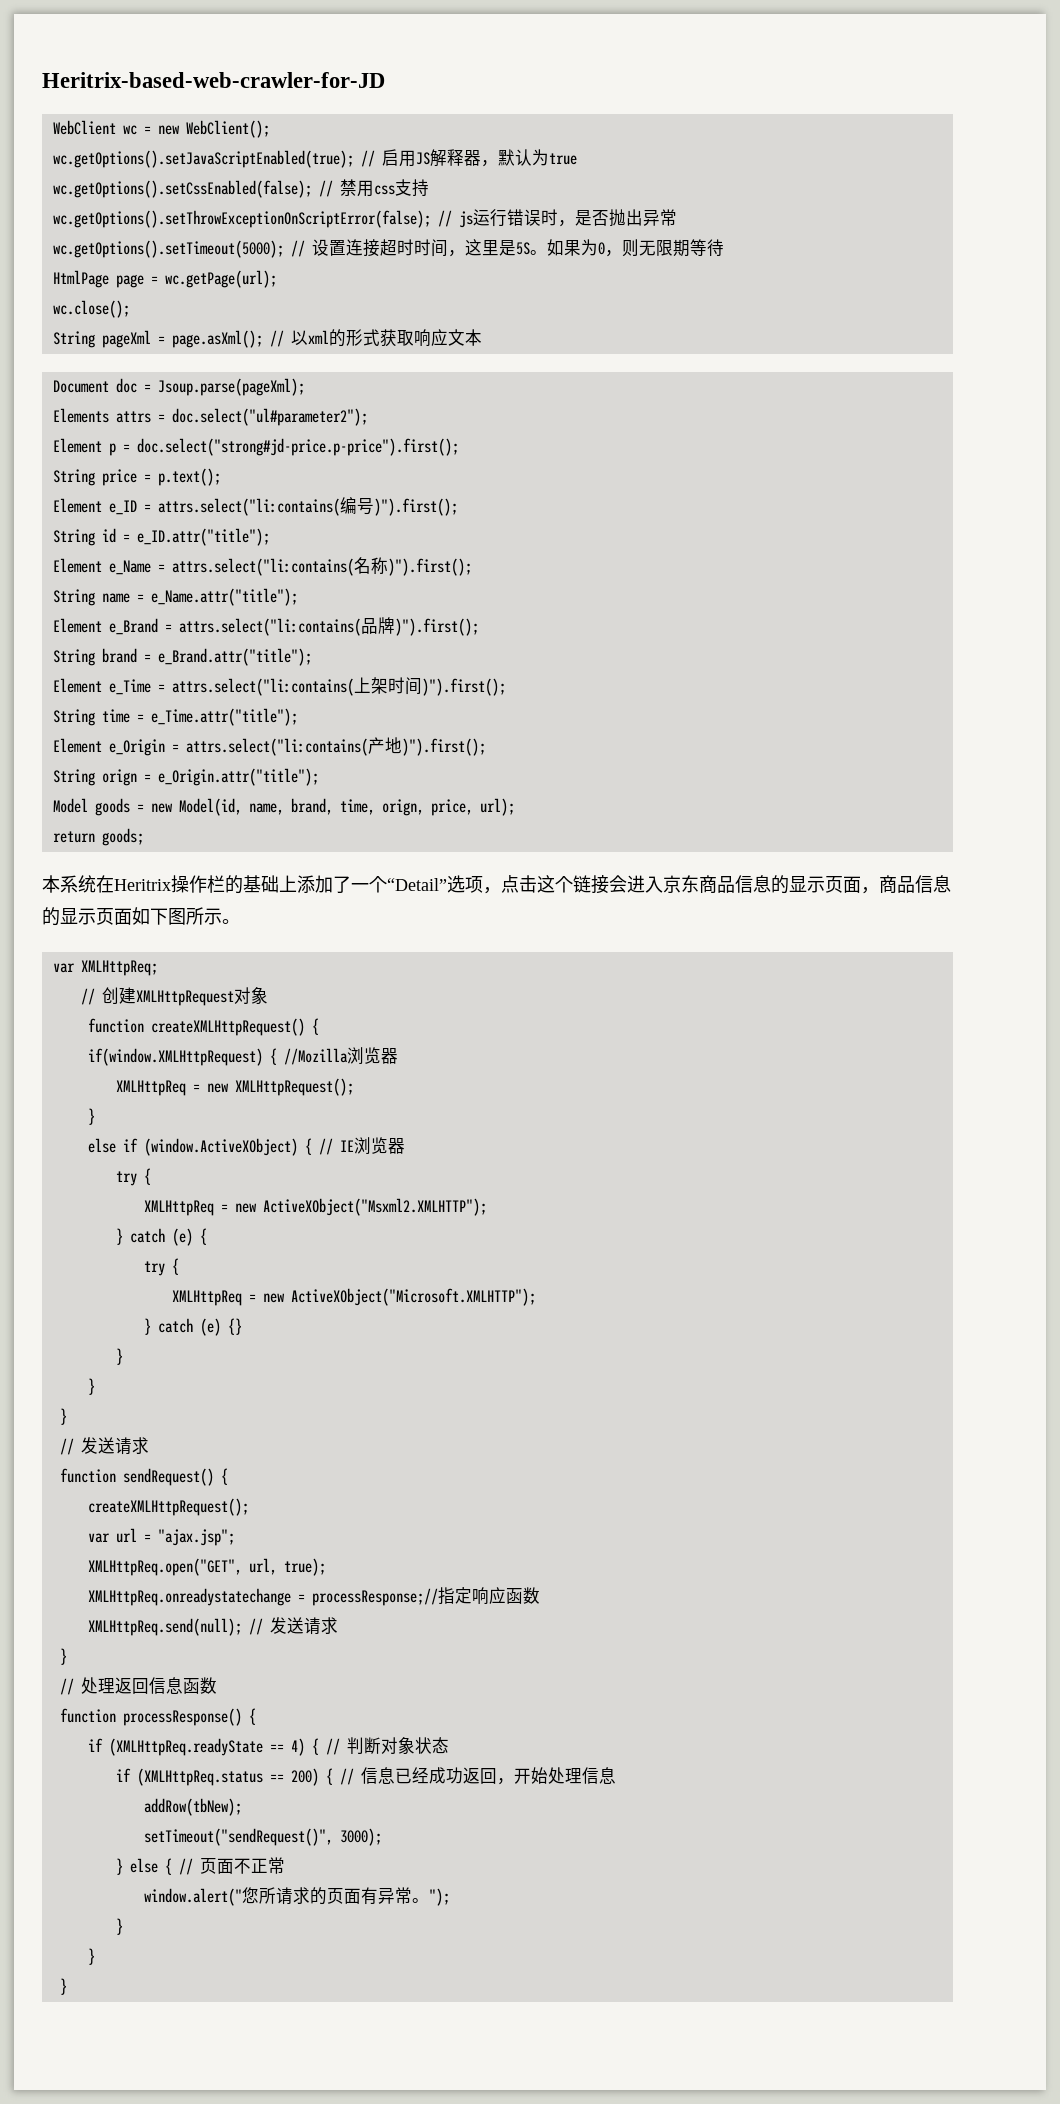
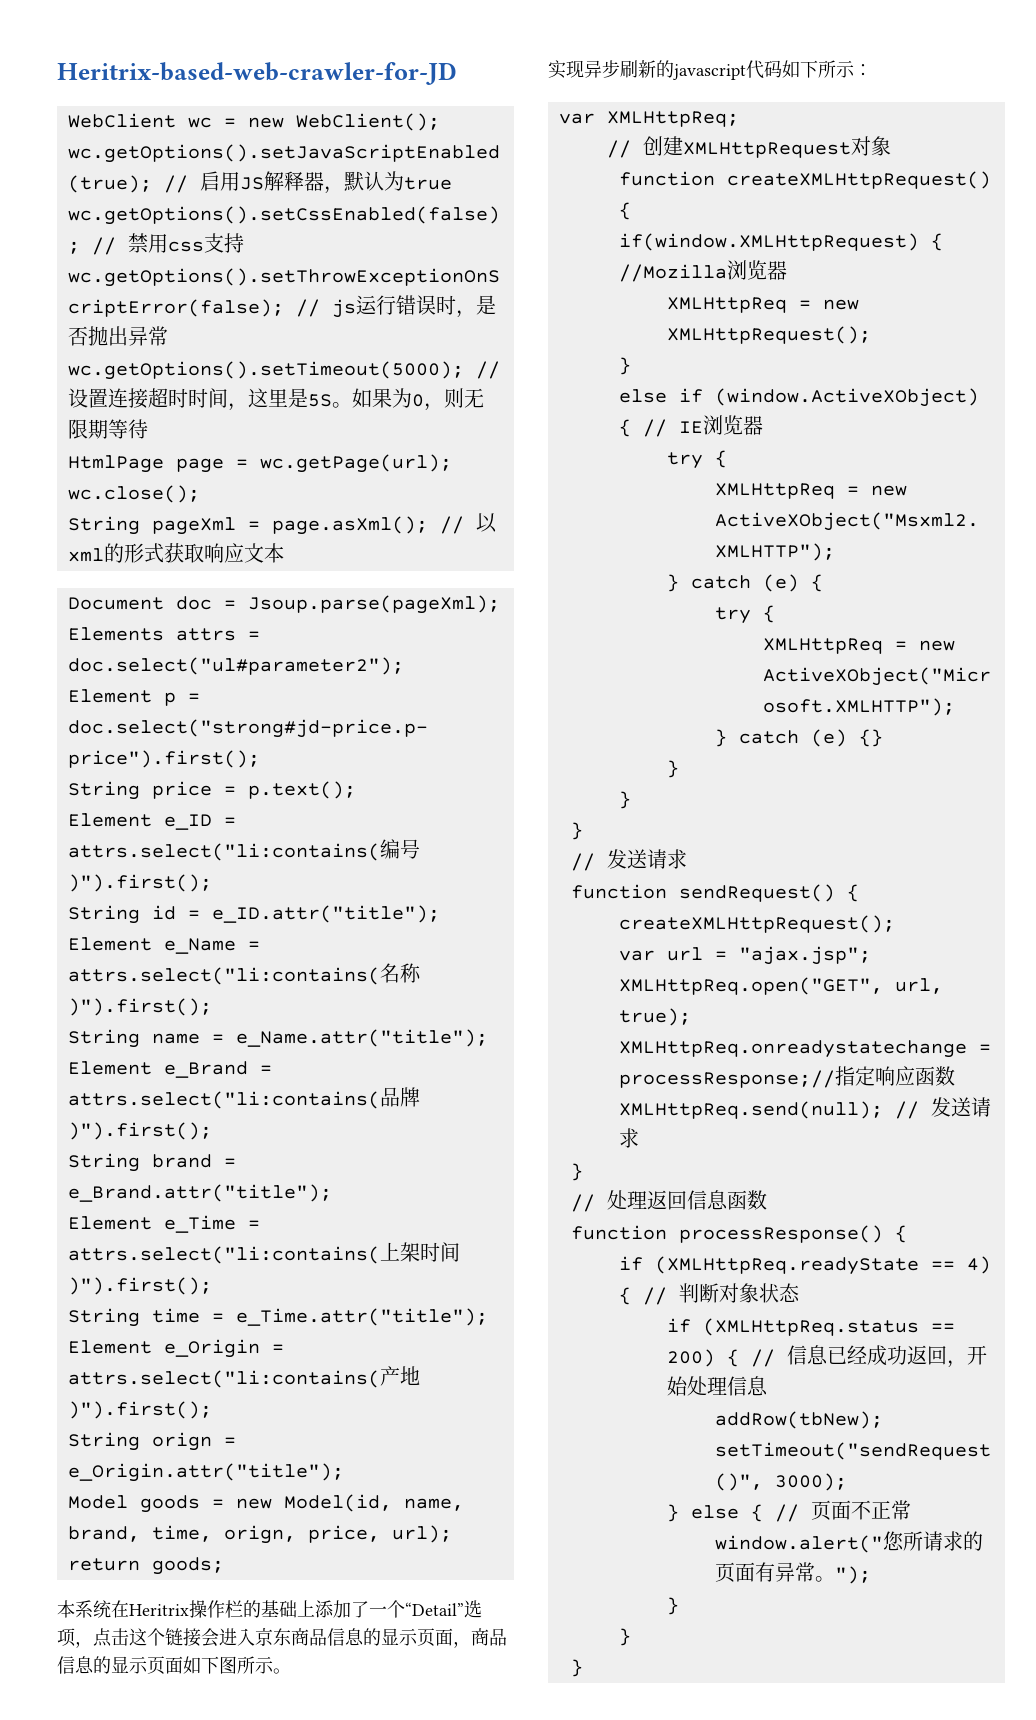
+ 实现异步刷新的javascript代码如下所示：

